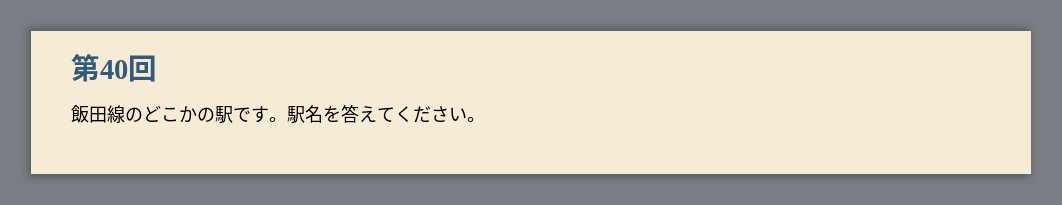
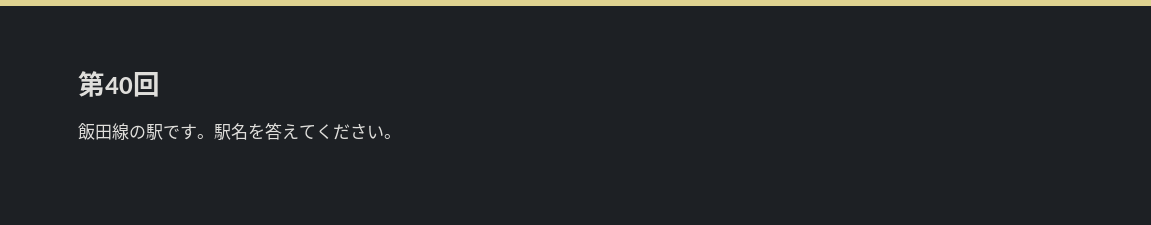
- 飯田線のどこかの駅です。
+ 飯田線の駅です。

